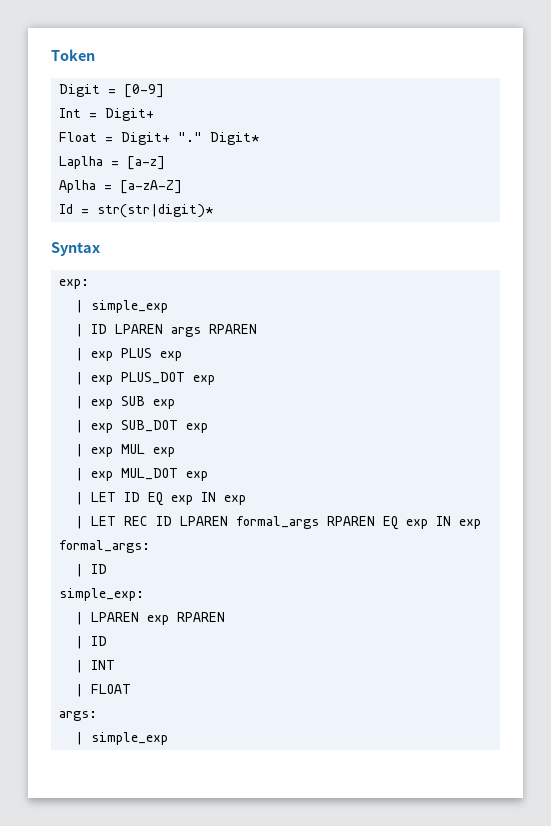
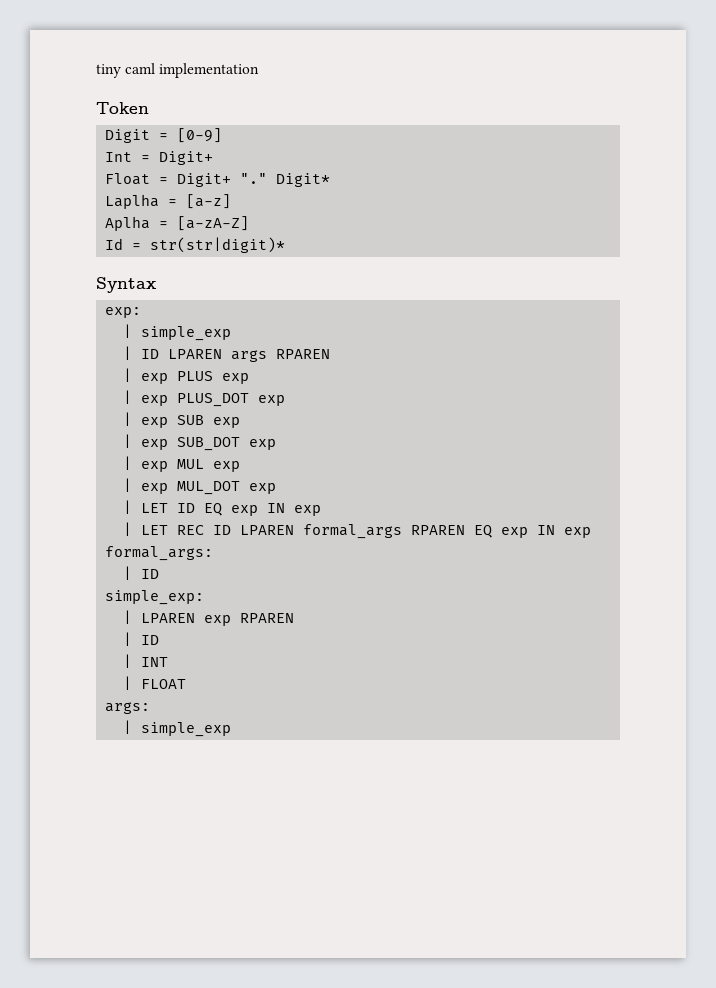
+ tiny caml implementation

